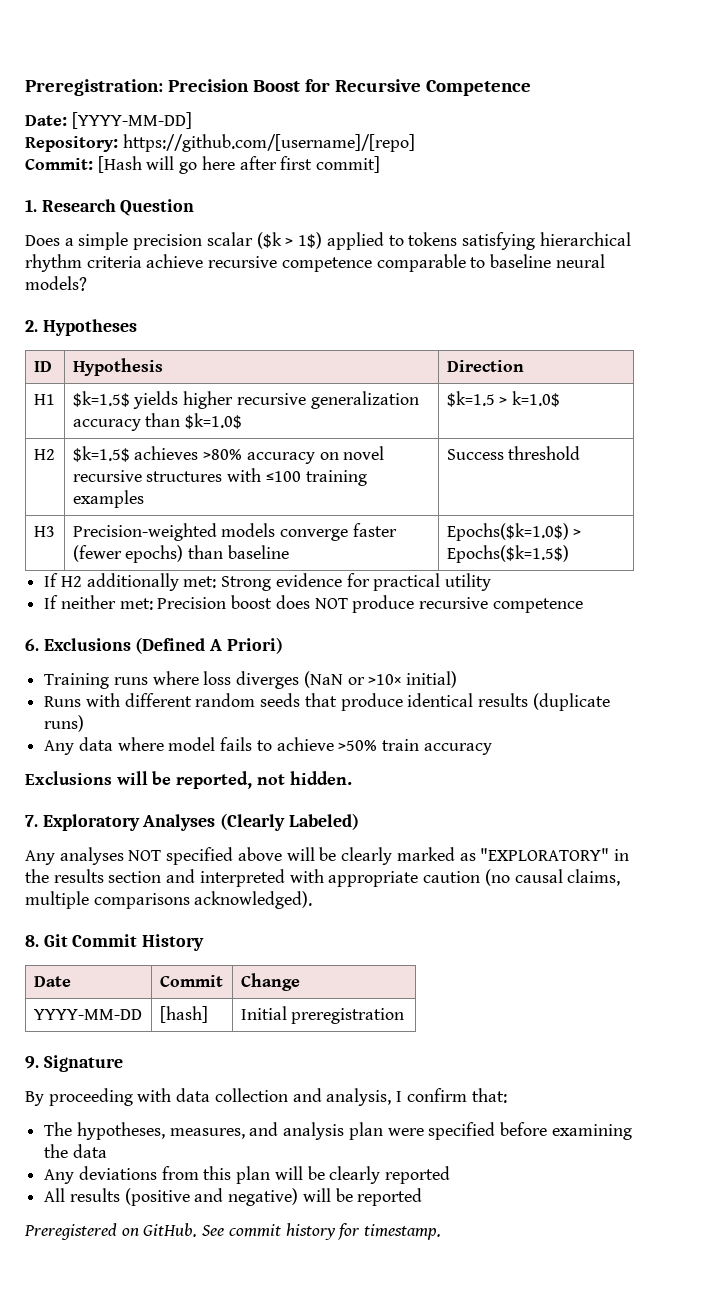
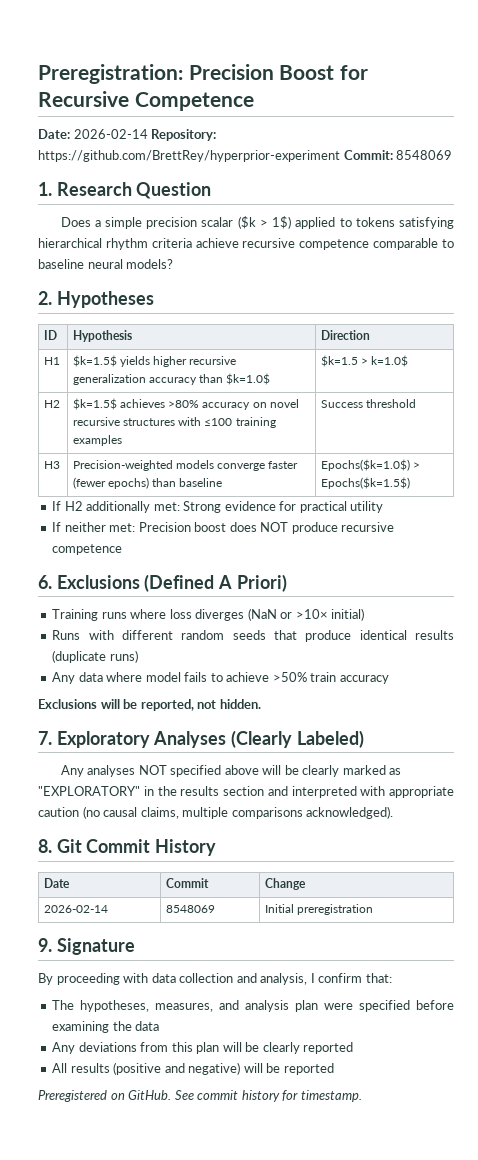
- Date: [YYYY-MM-DD]
- Repository: https://github.com/[username]/[repo]
- Commit: [Hash will go here after first commit]
+ Date: 2026-02-14 Repository: https://github.com/BrettRey/hyperprior-experiment Commit: 8548069
- YYYY-MM-DD | [hash] | Initial preregistration
+ 2026-02-14 | 8548069 | Initial preregistration

